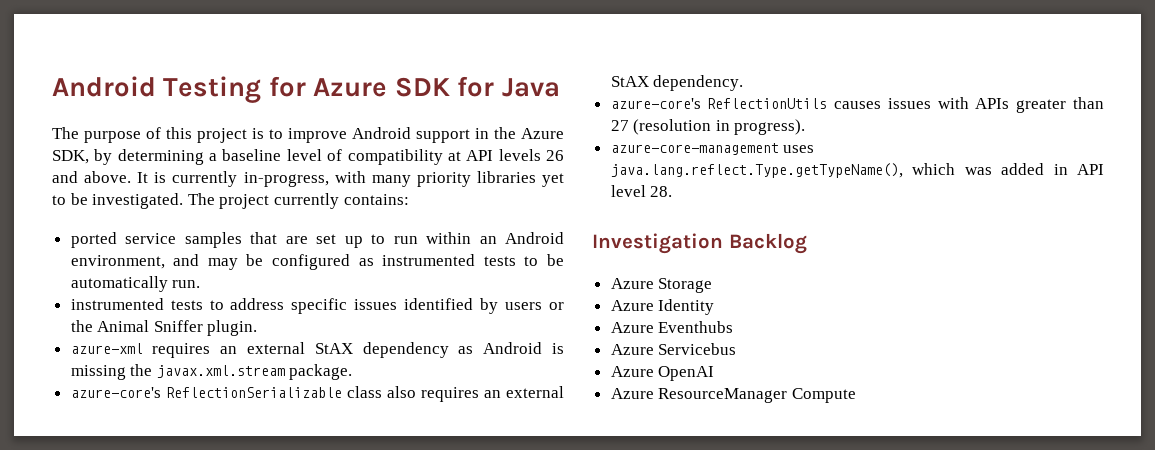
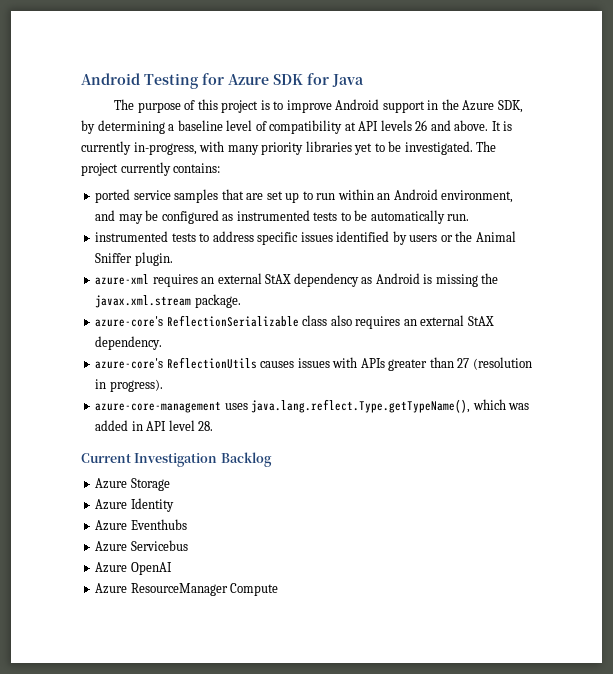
- Investigation Backlog
+ Current Investigation Backlog

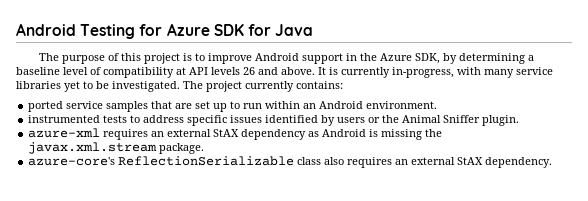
- It is currently in-progress, with many priority libraries yet to be investigated.
+ It is currently in-progress, with many service libraries yet to be investigated.
- ported service samples that are set up to run within an Android environment, and may be configured as instrumented tests to be automatically run.
+ ported service samples that are set up to run within an Android environment.
- azure-core's ReflectionUtils causes issues with APIs greater than 27 (resolution in progress).
- azure-core-management uses java.lang.reflect.Type.getTypeName(), which was added in API level 28.
- Current Investigation Backlog
- Azure Storage
- Azure Identity
- Azure Eventhubs
- Azure Servicebus
- Azure OpenAI
- Azure ResourceManager Compute

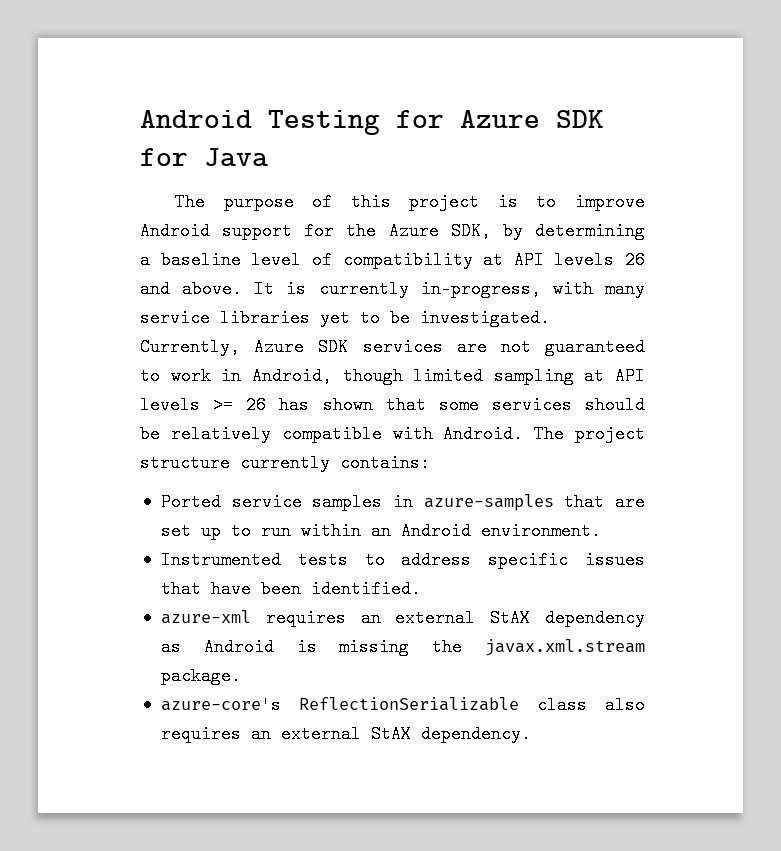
- The purpose of this project is to improve Android support in the Azure SDK, by determining a baseline level of compatibility at API levels 26 and above.
+ The purpose of this project is to improve Android support for the Azure SDK, by determining a baseline level of compatibility at API levels 26 and above.
+ Currently, Azure SDK services are not guaranteed to work in Android, though limited sampling at API levels >= 26 has shown that some services should be relatively compatible with Android.
- The project currently contains:
+ The project structure currently contains:
- ported service samples that are set up to run within an Android environment.
+ Ported service samples in azure-samples that are set up to run within an Android environment.
- instrumented tests to address specific issues identified by users or the Animal Sniffer plugin.
+ Instrumented tests to address specific issues that have been identified.

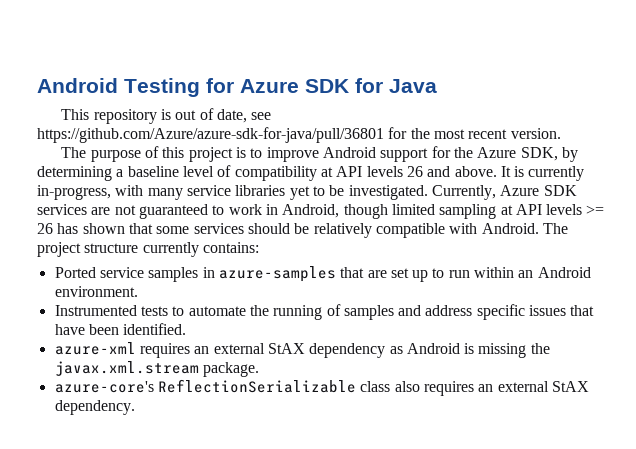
+ This repository is out of date, see https://github.com/Azure/azure-sdk-for-java/pull/36801 for the most recent version.
- Instrumented tests to address specific issues that have been identified.
+ Instrumented tests to automate the running of samples and address specific issues that have been identified.

